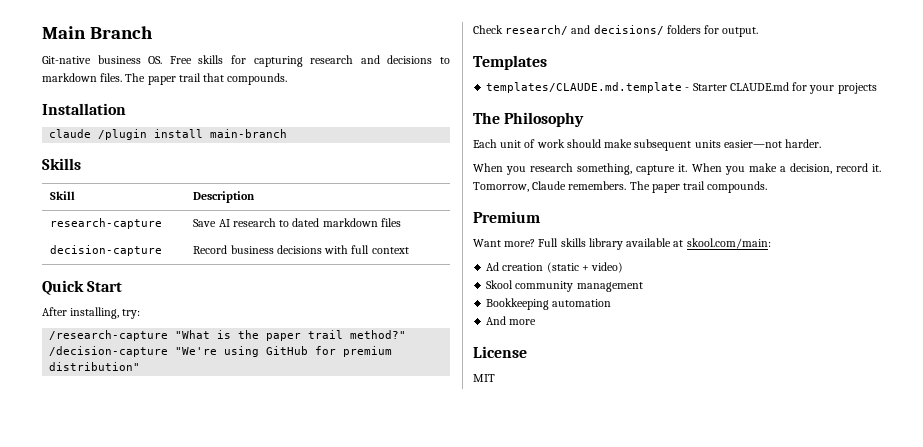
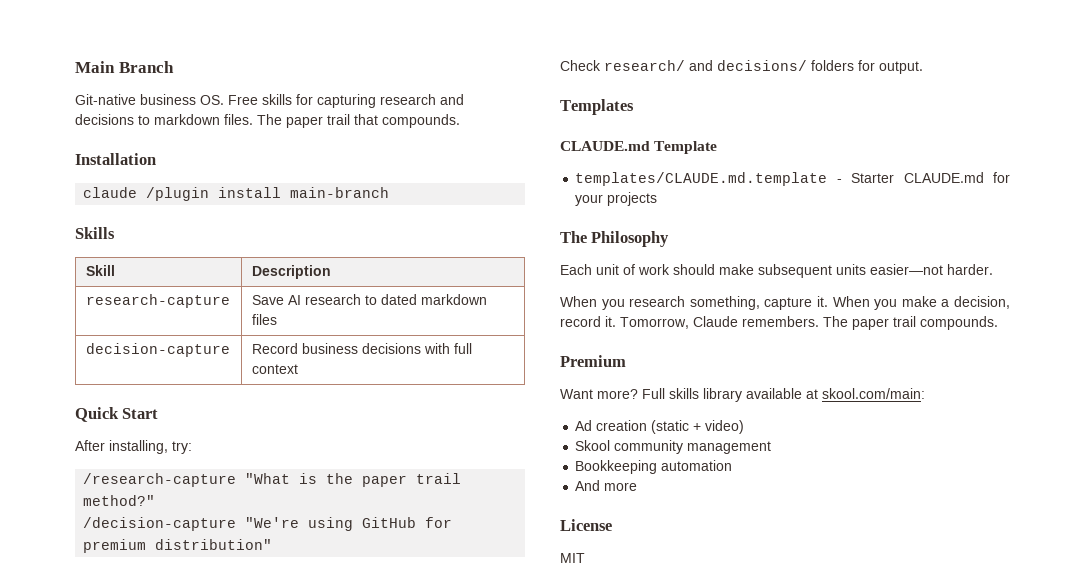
+ CLAUDE.md Template

